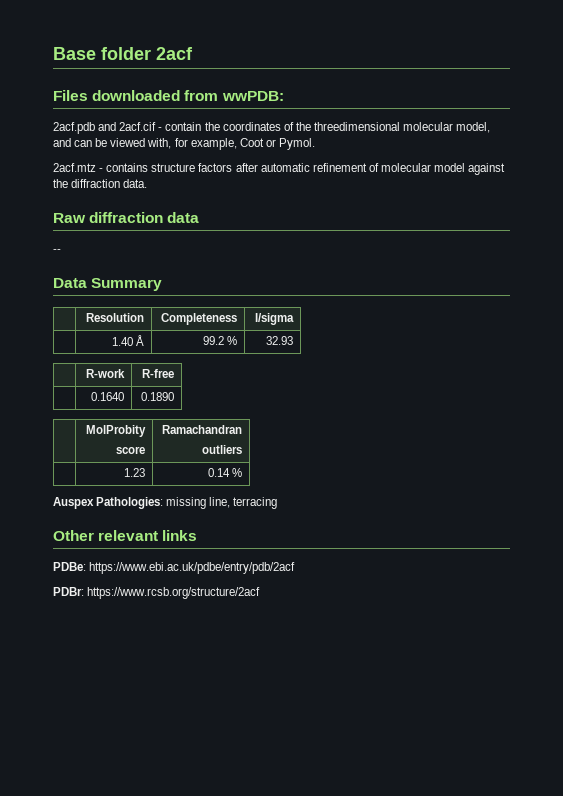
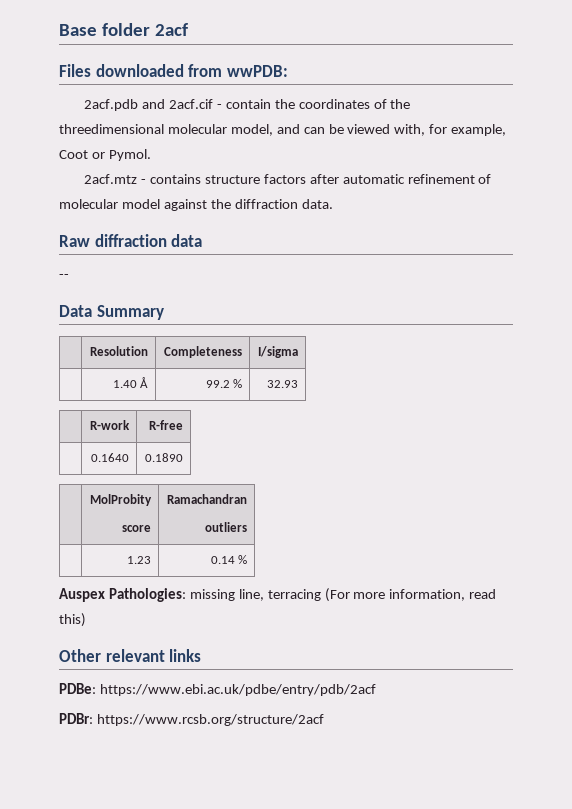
- Auspex Pathologies: missing line, terracing
+ Auspex Pathologies: missing line, terracing (For more information, read this)

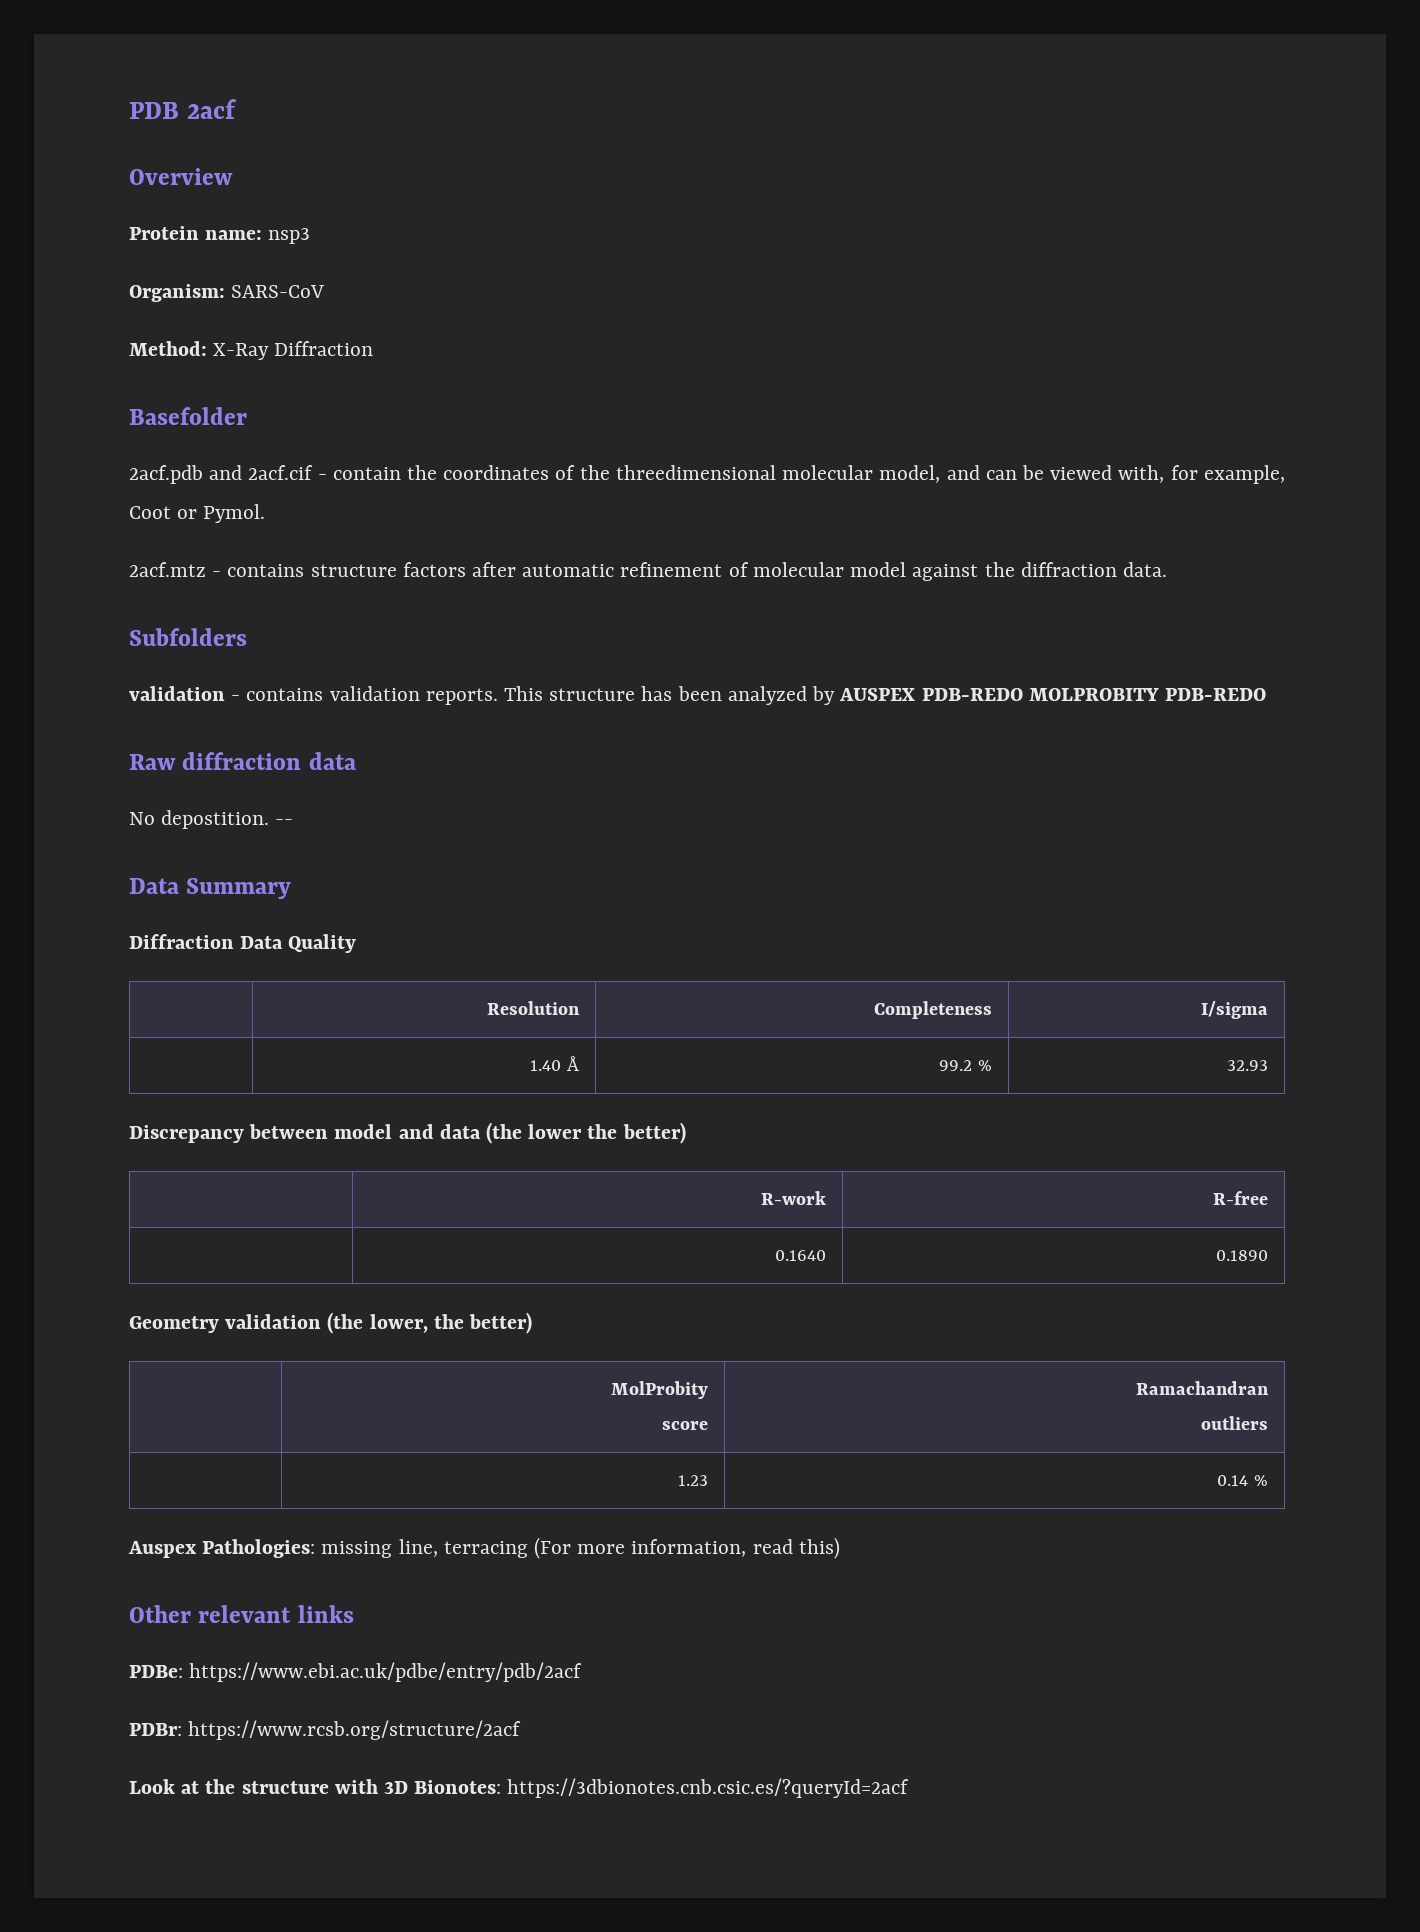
- Base folder 2acf
+ PDB 2acf
- Files downloaded from wwPDB:
+ Overview
+ Protein name: nsp3
+ Organism: SARS-CoV
+ Method: X-Ray Diffraction
+ Basefolder
+ Subfolders
+ validation - contains validation reports. This structure has been analyzed by AUSPEX PDB-REDO MOLPROBITY PDB-REDO
+ No depostition.
+ Diffraction Data Quality
+ Discrepancy between model and data (the lower the better)
  | R-work | R-free
  | 0.1640 | 0.1890
+ Geometry validation (the lower, the better)
+ Look at the structure with 3D Bionotes: https://3dbionotes.cnb.csic.es/?queryId=2acf

